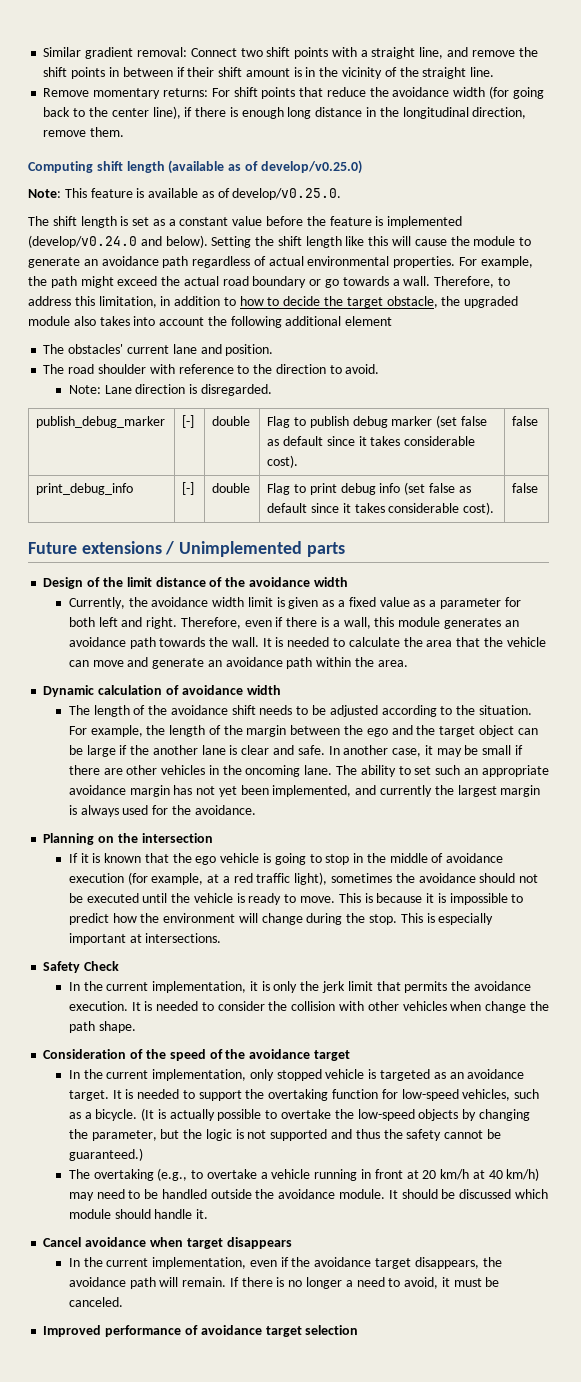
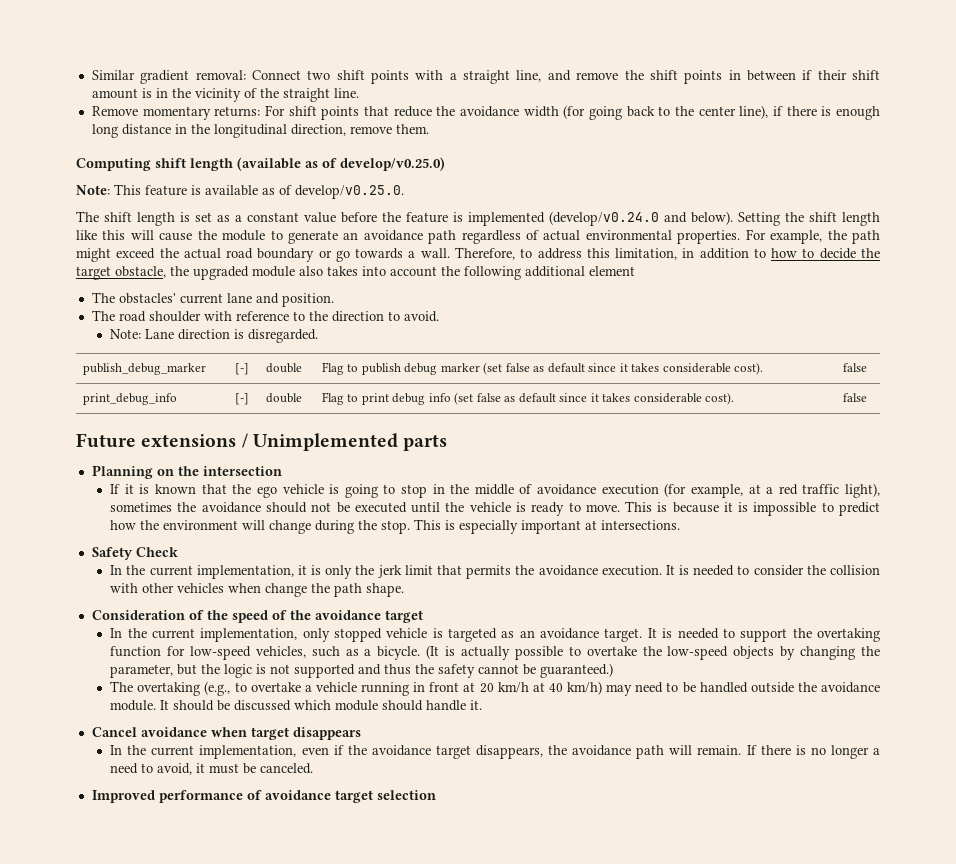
- Design of the limit distance of the avoidance width
- Currently, the avoidance width limit is given as a fixed value as a parameter for both left and right. Therefore, even if there is a wall, this module generates an avoidance path towards the wall. It is needed to calculate the area that the vehicle can move and generate an avoidance path within the area.
- Dynamic calculation of avoidance width
- The length of the avoidance shift needs to be adjusted according to the situation. For example, the length of the margin between the ego and the target object can be large if the another lane is clear and safe. In another case, it may be small if there are other vehicles in the oncoming lane. The ability to set such an appropriate avoidance margin has not yet been implemented, and currently the largest margin is always used for the avoidance.

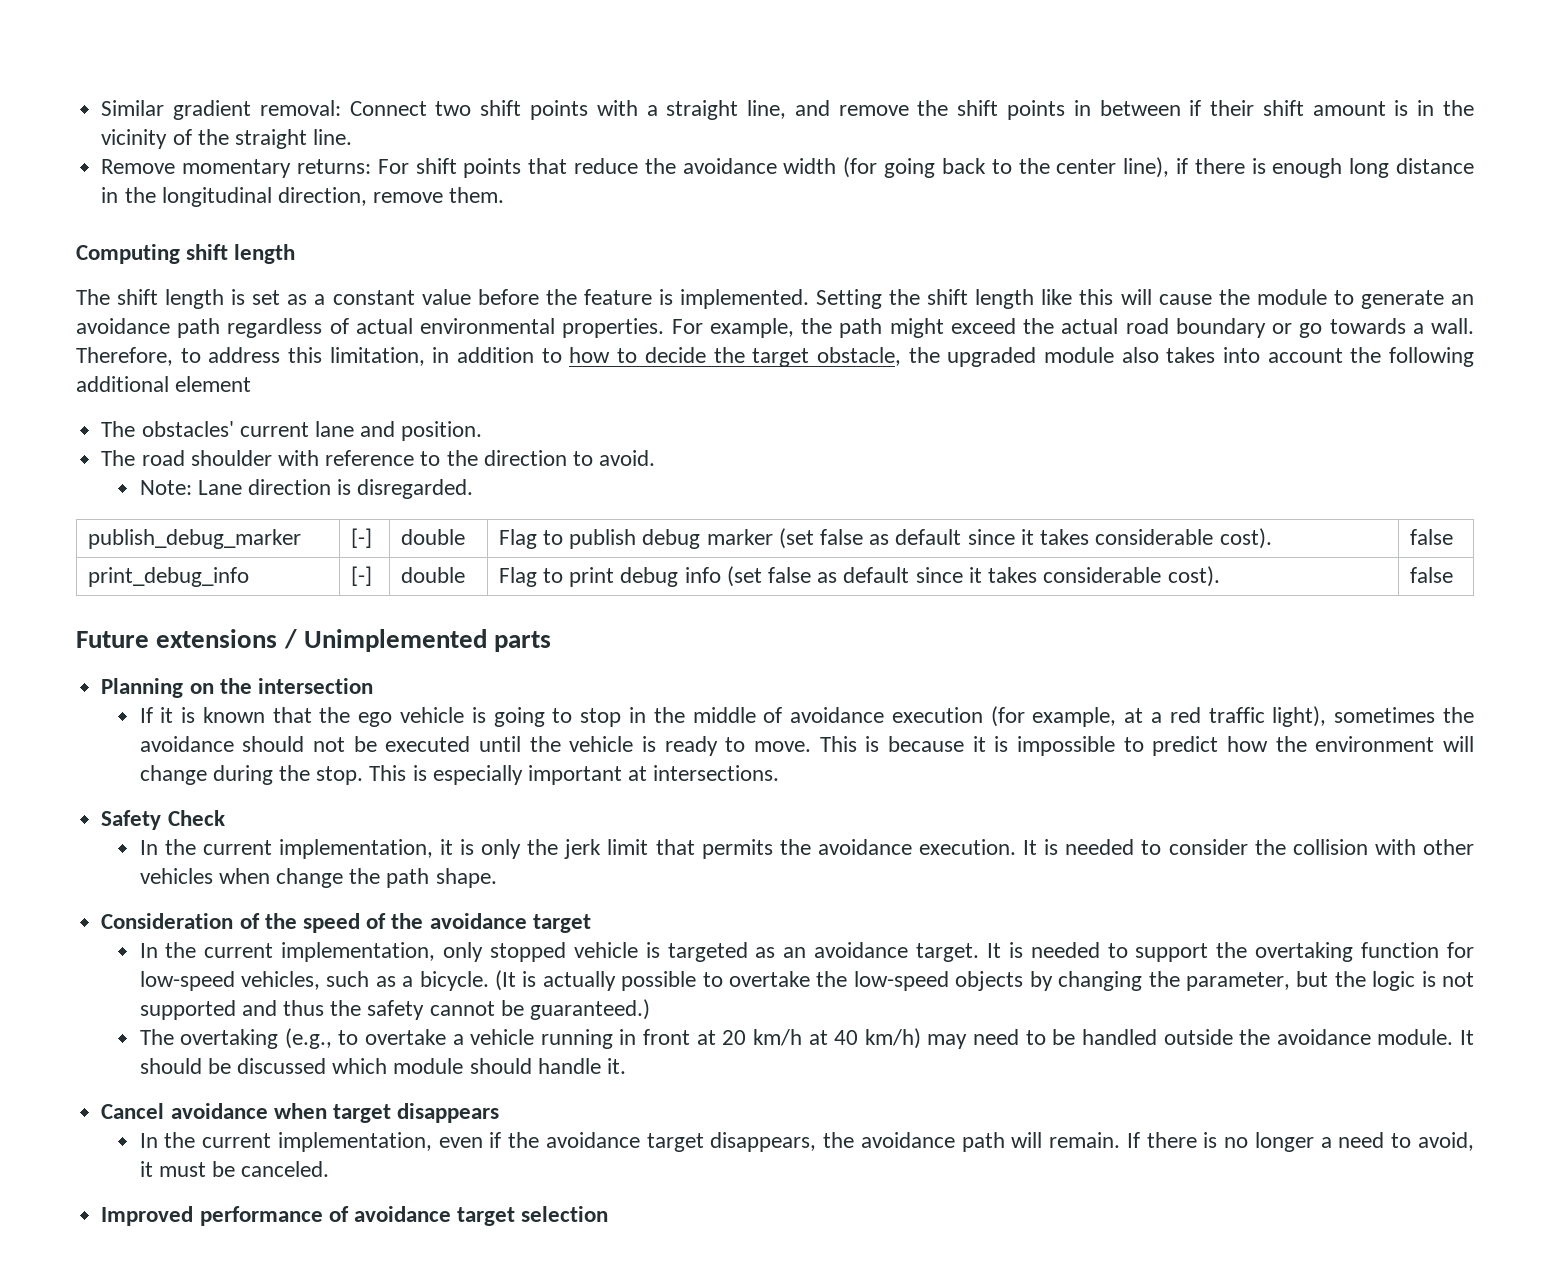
- Computing shift length (available as of develop/v0.25.0)
- Note: This feature is available as of develop/v0.25.0.
+ Computing shift length
- The shift length is set as a constant value before the feature is implemented (develop/v0.24.0 and below).
+ The shift length is set as a constant value before the feature is implemented.

